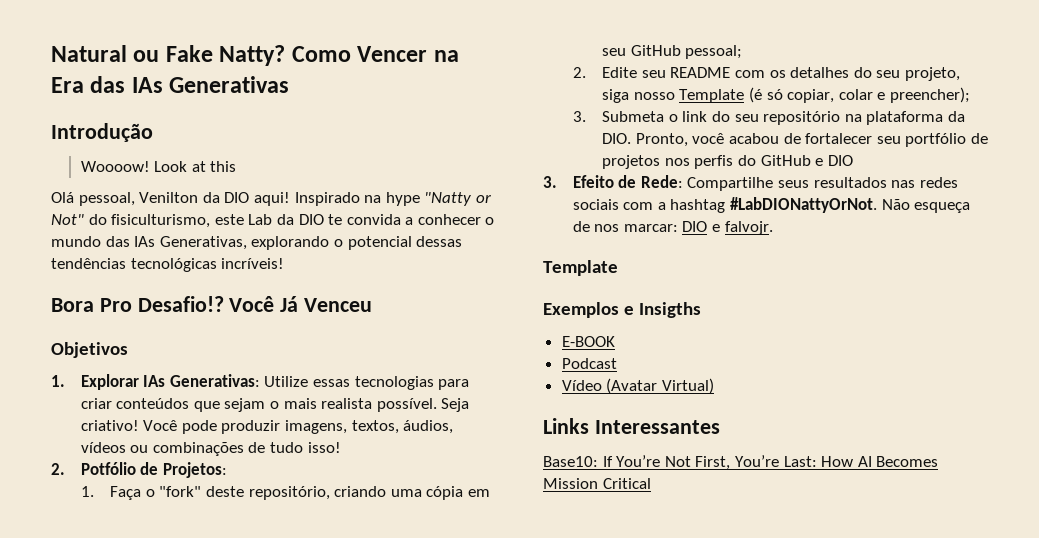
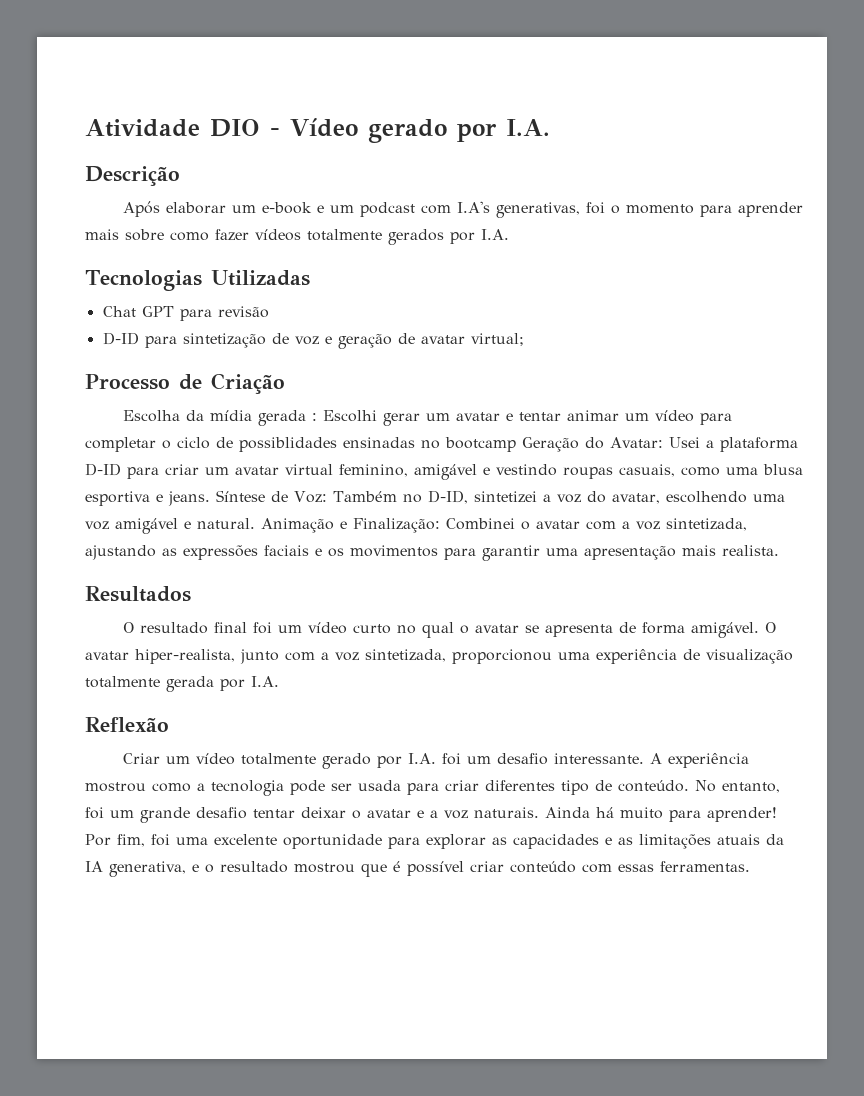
- Natural ou Fake Natty? Como Vencer na Era das IAs Generativas
- Introdução
- Woooow! Look at this
- Olá pessoal, Venilton da DIO aqui! Inspirado na hype "Natty or Not" do fisiculturismo, este Lab da DIO te convida a conhecer o mundo das IAs Generativas, explorando o potencial dessas tendências tecnológicas incríveis!
- Bora Pro Desafio!? Você Já Venceu
- Objetivos
- 1. Explorar IAs Generativas: Utilize essas tecnologias para criar conteúdos que sejam o mais realista possível. Seja criativo! Você pode produzir imagens, textos, áudios, vídeos ou combinações de tudo isso!
- 2. Potfólio de Projetos:
- 1. Faça o "fork" deste repositório, criando uma cópia em seu GitHub pessoal;
- 2. Edite seu README com os detalhes do seu projeto, siga nosso Template (é só copiar, colar e preencher);
- 3. Submeta o link do seu repositório na plataforma da DIO. Pronto, você acabou de fortalecer seu portfólio de projetos nos perfis do GitHub e DIO
- 3. Efeito de Rede: Compartilhe seus resultados nas redes sociais com a hashtag #LabDIONattyOrNot. Não esqueça de nos marcar: DIO e falvojr.
- Template
- Exemplos e Insigths
- E-BOOK
- Podcast
- Vídeo (Avatar Virtual)
- Links Interessantes
- Base10: If You’re Not First, You’re Last: How AI Becomes Mission Critical
+ Atividade DIO - Vídeo gerado por I.A.
+ Descrição
+ Após elaborar um e-book e um podcast com I.A's generativas, foi o momento para aprender mais sobre como fazer vídeos totalmente gerados por I.A.
+ Tecnologias Utilizadas
+ Chat GPT para revisão
+ D-ID para sintetização de voz e geração de avatar virtual;
+ Processo de Criação
+ Escolha da mídia gerada : Escolhi gerar um avatar e tentar animar um vídeo para completar o ciclo de possiblidades ensinadas no bootcamp Geração do Avatar: Usei a plataforma D-ID para criar um avatar virtual feminino, amigável e vestindo roupas casuais, como uma blusa esportiva e jeans. Síntese de Voz: Também no D-ID, sintetizei a voz do avatar, escolhendo uma voz amigável e natural. Animação e Finalização: Combinei o avatar com a voz sintetizada, ajustando as expressões faciais e os movimentos para garantir uma apresentação mais realista.
+ Resultados
+ O resultado final foi um vídeo curto no qual o avatar se apresenta de forma amigável. O avatar hiper-realista, junto com a voz sintetizada, proporcionou uma experiência de visualização totalmente gerada por I.A.
+ Reflexão
+ Criar um vídeo totalmente gerado por I.A. foi um desafio interessante. A experiência mostrou como a tecnologia pode ser usada para criar diferentes tipo de conteúdo. No entanto, foi um grande desafio tentar deixar o avatar e a voz naturais. Ainda há muito para aprender! Por fim, foi uma excelente oportunidade para explorar as capacidades e as limitações atuais da IA generativa, e o resultado mostrou que é possível criar conteúdo com essas ferramentas.

